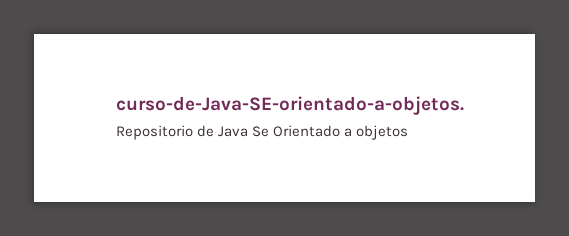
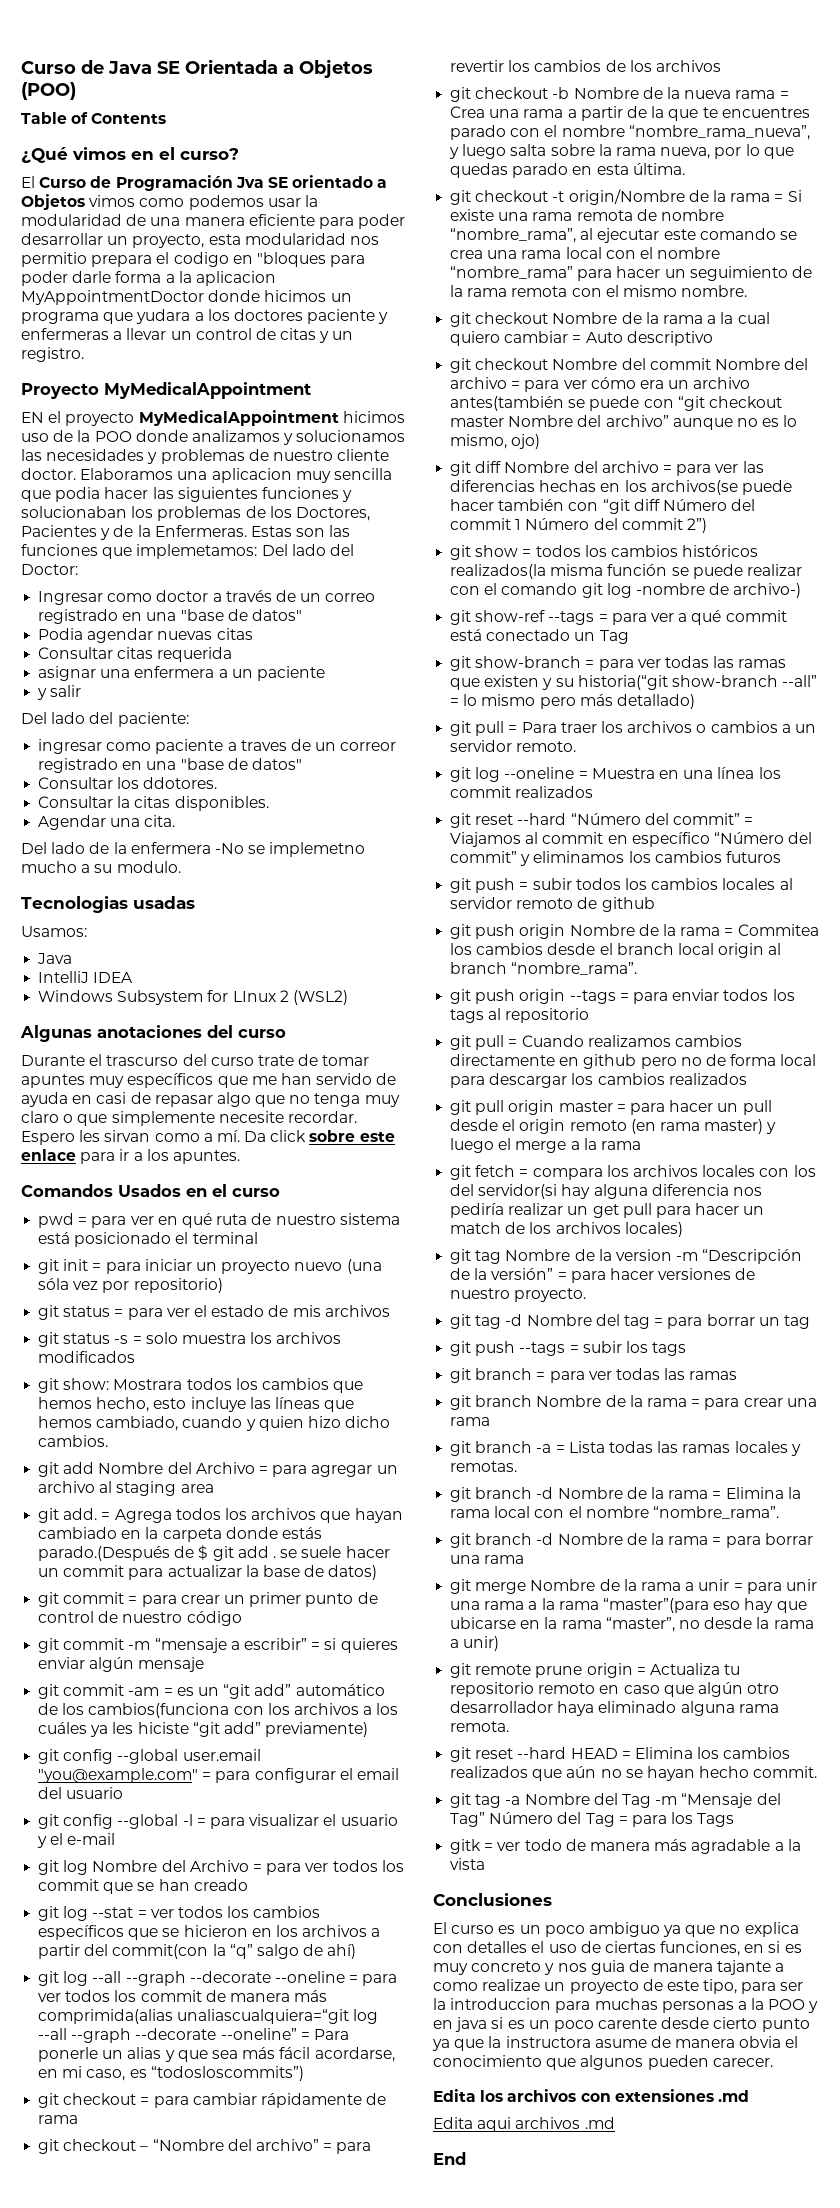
- curso-de-Java-SE-orientado-a-objetos.
- Repositorio de Java Se Orientado a objetos
+ Curso de Java SE Orientada a Objetos (POO)
+ Table of Contents
+ ¿Qué vimos en el curso?
+ El Curso de Programación Jva SE orientado a Objetos vimos como podemos usar la modularidad de una manera eficiente para poder desarrollar un proyecto, esta modularidad nos permitio prepara el codigo en "bloques para poder darle forma a la aplicacion MyAppointmentDoctor donde hicimos un programa que yudara a los doctores paciente y enfermeras a llevar un control de citas y un registro.
+ Proyecto MyMedicalAppointment
+ EN el proyecto MyMedicalAppointment hicimos uso de la POO donde analizamos y solucionamos las necesidades y problemas de nuestro cliente doctor. Elaboramos una aplicacion muy sencilla que podia hacer las siguientes funciones y solucionaban los problemas de los Doctores, Pacientes y de la Enfermeras. Estas son las funciones que implemetamos: Del lado del Doctor:
+ Ingresar como doctor a través de un correo registrado en una "base de datos"
+ Podia agendar nuevas citas
+ Consultar citas requerida
+ asignar una enfermera a un paciente
+ y salir
+ Del lado del paciente:
+ ingresar como paciente a traves de un correor registrado en una "base de datos"
+ Consultar los ddotores.
+ Consultar la citas disponibles.
+ Agendar una cita.
+ Del lado de la enfermera -No se implemetno mucho a su modulo.
+ Tecnologias usadas
+ Usamos:
+ Java
+ IntelliJ IDEA
+ Windows Subsystem for LInux 2 (WSL2)
+ Algunas anotaciones del curso
+ Durante el trascurso del curso trate de tomar apuntes muy específicos que me han servido de ayuda en casi de repasar algo que no tenga muy claro o que simplemente necesite recordar. Espero les sirvan como a mí. Da click sobre este enlace para ir a los apuntes.
+ Comandos Usados en el curso
+ pwd = para ver en qué ruta de nuestro sistema está posicionado el terminal
+ git init = para iniciar un proyecto nuevo (una sóla vez por repositorio)
+ git status = para ver el estado de mis archivos
+ git status -s = solo muestra los archivos modificados
+ git show: Mostrara todos los cambios que hemos hecho, esto incluye las líneas que hemos cambiado, cuando y quien hizo dicho cambios.
+ git add Nombre del Archivo = para agregar un archivo al staging area
+ git add. = Agrega todos los archivos que hayan cambiado en la carpeta donde estás parado.(Después de $ git add . se suele hacer un commit para actualizar la base de datos)
+ git commit = para crear un primer punto de control de nuestro código
+ git commit -m “mensaje a escribir” = si quieres enviar algún mensaje
+ git commit -am = es un “git add” automático de los cambios(funciona con los archivos a los cuáles ya les hiciste “git add” previamente)
+ git config --global user.email "you@example.com" = para configurar el email del usuario
+ git config --global -l = para visualizar el usuario y el e-mail
+ git log Nombre del Archivo = para ver todos los commit que se han creado
+ git log --stat = ver todos los cambios específicos que se hicieron en los archivos a partir del commit(con la “q” salgo de ahí)
+ git log --all --graph --decorate --oneline = para ver todos los commit de manera más comprimida(alias unaliascualquiera=“git log --all --graph --decorate --oneline” = Para ponerle un alias y que sea más fácil acordarse, en mi caso, es “todosloscommits”)
+ git checkout = para cambiar rápidamente de rama
+ git checkout – “Nombre del archivo” = para revertir los cambios de los archivos
+ git checkout -b Nombre de la nueva rama = Crea una rama a partir de la que te encuentres parado con el nombre “nombre_rama_nueva”, y luego salta sobre la rama nueva, por lo que quedas parado en esta última.
+ git checkout -t origin/Nombre de la rama = Si existe una rama remota de nombre “nombre_rama”, al ejecutar este comando se crea una rama local con el nombre “nombre_rama” para hacer un seguimiento de la rama remota con el mismo nombre.
+ git checkout Nombre de la rama a la cual quiero cambiar = Auto descriptivo
+ git checkout Nombre del commit Nombre del archivo = para ver cómo era un archivo antes(también se puede con “git checkout master Nombre del archivo” aunque no es lo mismo, ojo)
+ git diff Nombre del archivo = para ver las diferencias hechas en los archivos(se puede hacer también con “git diff Número del commit 1 Número del commit 2”)
+ git show = todos los cambios históricos realizados(la misma función se puede realizar con el comando git log -nombre de archivo-)
+ git show-ref --tags = para ver a qué commit está conectado un Tag
+ git show-branch = para ver todas las ramas que existen y su historia(“git show-branch --all” = lo mismo pero más detallado)
+ git pull = Para traer los archivos o cambios a un servidor remoto.
+ git log --oneline = Muestra en una línea los commit realizados
+ git reset --hard “Número del commit” = Viajamos al commit en específico “Número del commit” y eliminamos los cambios futuros
+ git push = subir todos los cambios locales al servidor remoto de github
+ git push origin Nombre de la rama = Commitea los cambios desde el branch local origin al branch “nombre_rama”.
+ git push origin --tags = para enviar todos los tags al repositorio
+ git pull = Cuando realizamos cambios directamente en github pero no de forma local para descargar los cambios realizados
+ git pull origin master = para hacer un pull desde el origin remoto (en rama master) y luego el merge a la rama
+ git fetch = compara los archivos locales con los del servidor(si hay alguna diferencia nos pediría realizar un get pull para hacer un match de los archivos locales)
+ git tag Nombre de la version -m “Descripción de la versión” = para hacer versiones de nuestro proyecto.
+ git tag -d Nombre del tag = para borrar un tag
+ git push --tags = subir los tags
+ git branch = para ver todas las ramas
+ git branch Nombre de la rama = para crear una rama
+ git branch -a = Lista todas las ramas locales y remotas.
+ git branch -d Nombre de la rama = Elimina la rama local con el nombre “nombre_rama”.
+ git branch -d Nombre de la rama = para borrar una rama
+ git merge Nombre de la rama a unir = para unir una rama a la rama “master”(para eso hay que ubicarse en la rama “master”, no desde la rama a unir)
+ git remote prune origin = Actualiza tu repositorio remoto en caso que algún otro desarrollador haya eliminado alguna rama remota.
+ git reset --hard HEAD = Elimina los cambios realizados que aún no se hayan hecho commit.
+ git tag -a Nombre del Tag -m “Mensaje del Tag” Número del Tag = para los Tags
+ gitk = ver todo de manera más agradable a la vista
+ Conclusiones
+ El curso es un poco ambiguo ya que no explica con detalles el uso de ciertas funciones, en si es muy concreto y nos guia de manera tajante a como realizae un proyecto de este tipo, para ser la introduccion para muchas personas a la POO y en java si es un poco carente desde cierto punto ya que la instructora asume de manera obvia el conocimiento que algunos pueden carecer.
+ Edita los archivos con extensiones .md
+ Edita aqui archivos .md
+ End

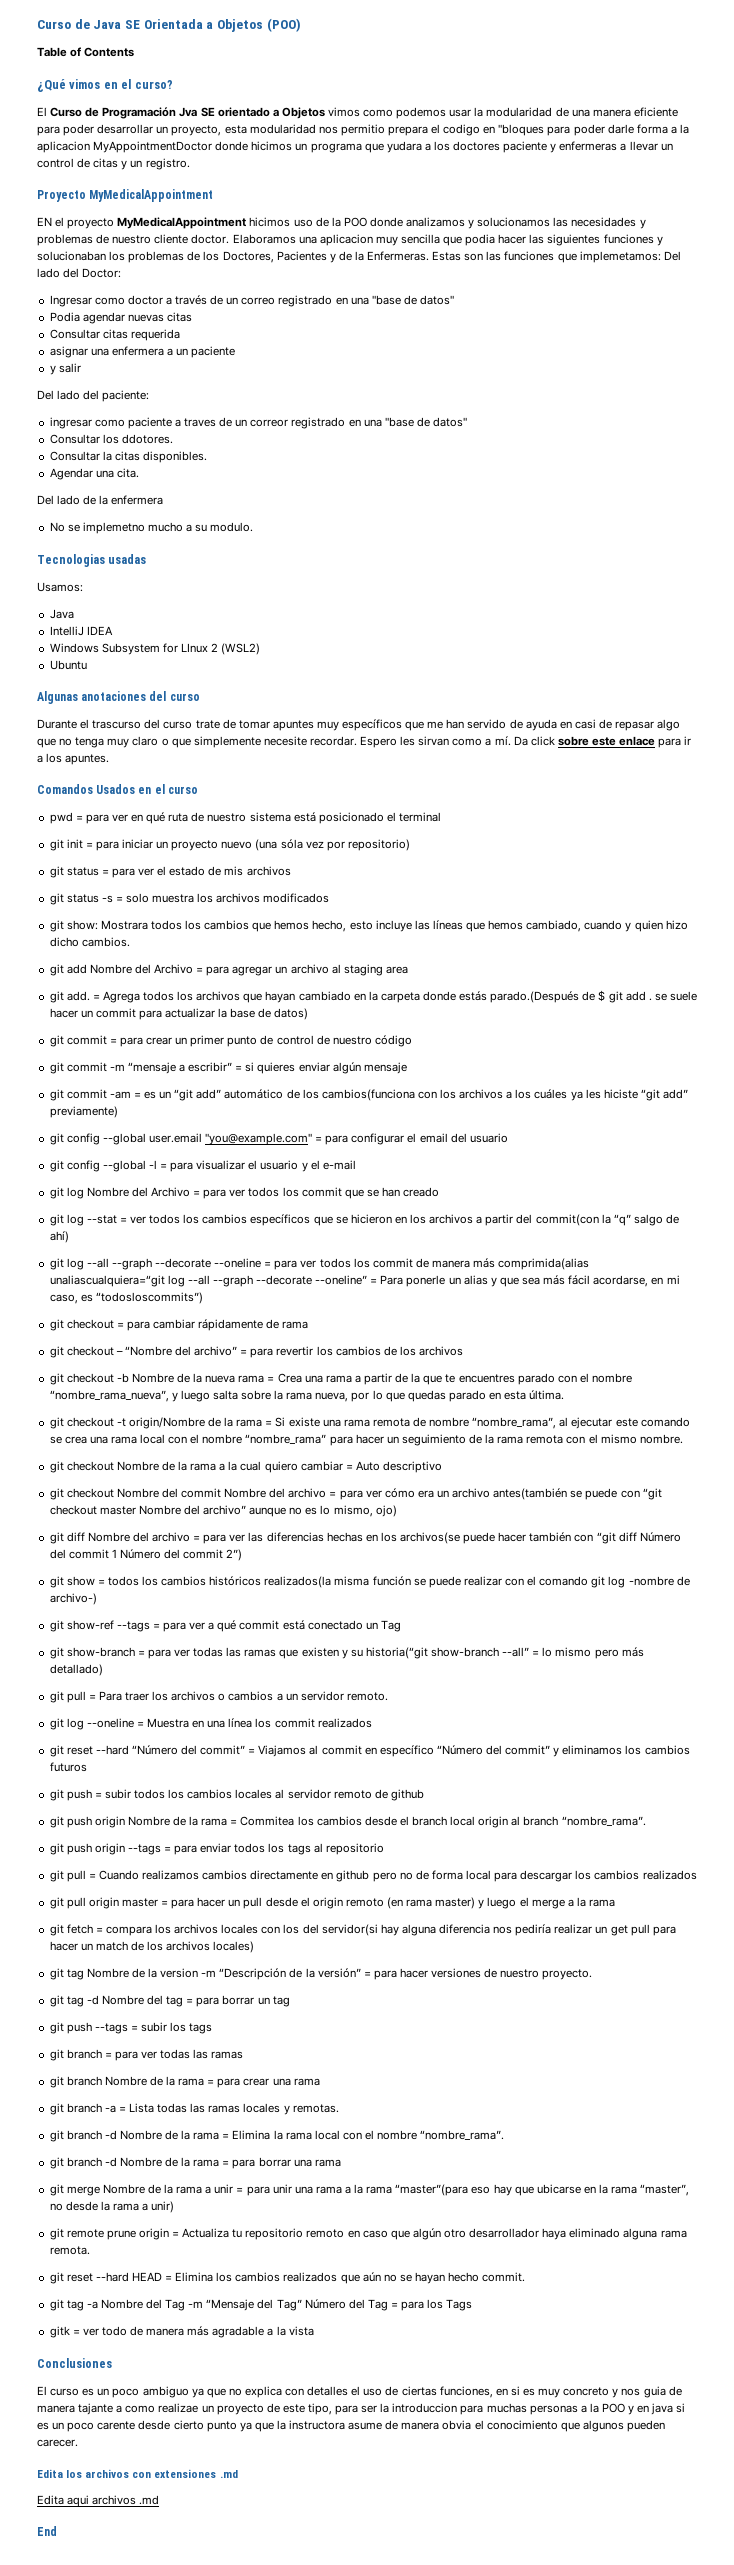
- Del lado de la enfermera -No se implemetno mucho a su modulo.
+ Del lado de la enfermera
+ No se implemetno mucho a su modulo.
+ Ubuntu

